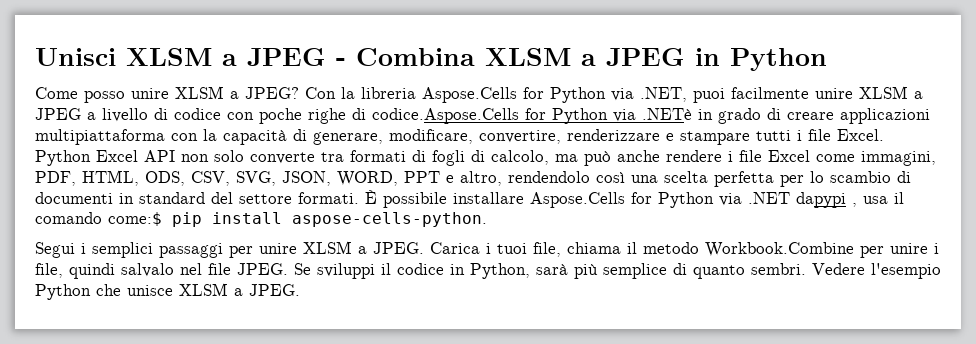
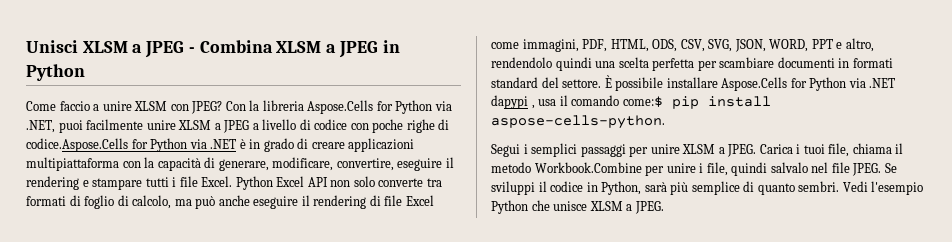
- Come posso unire XLSM a JPEG?
+ Come faccio a unire XLSM con JPEG?
- Con la libreria Aspose.Cells for Python via .NET, puoi facilmente unire XLSM a JPEG a livello di codice con poche righe di codice.Aspose.Cells for Python via .NETè in grado di creare applicazioni multipiattaforma con la capacità di generare, modificare, convertire, renderizzare e stampare tutti i file Excel.
+ Con la libreria Aspose.Cells for Python via .NET, puoi facilmente unire XLSM a JPEG a livello di codice con poche righe di codice.Aspose.Cells for Python via .NET è in grado di creare applicazioni multipiattaforma con la capacità di generare, modificare, convertire, eseguire il rendering e stampare tutti i file Excel.
- Python Excel API non solo converte tra formati di fogli di calcolo, ma può anche rendere i file Excel come immagini, PDF, HTML, ODS, CSV, SVG, JSON, WORD, PPT e altro, rendendolo così una scelta perfetta per lo scambio di documenti in standard del settore formati.
+ Python Excel API non solo converte tra formati di foglio di calcolo, ma può anche eseguire il rendering di file Excel come immagini, PDF, HTML, ODS, CSV, SVG, JSON, WORD, PPT e altro, rendendolo quindi una scelta perfetta per scambiare documenti in formati standard del settore.
- Vedere l'esempio Python che unisce XLSM a JPEG.
+ Vedi l'esempio Python che unisce XLSM a JPEG.

